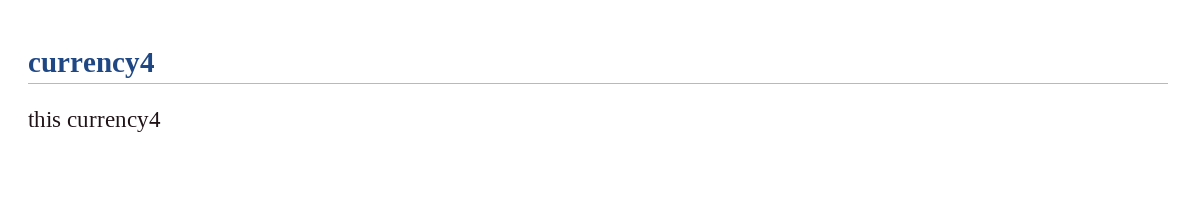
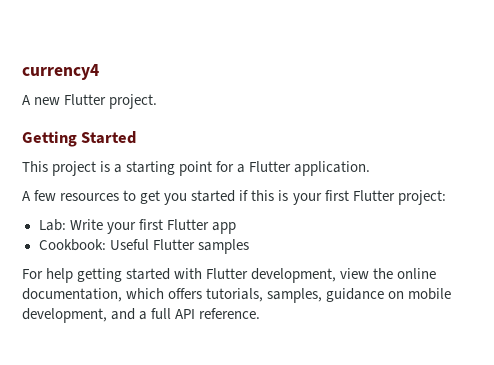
- this currency4
+ A new Flutter project.
+ Getting Started
+ This project is a starting point for a Flutter application.
+ A few resources to get you started if this is your first Flutter project:
+ Lab: Write your first Flutter app
+ Cookbook: Useful Flutter samples
+ For help getting started with Flutter development, view the online documentation, which offers tutorials, samples, guidance on mobile development, and a full API reference.

